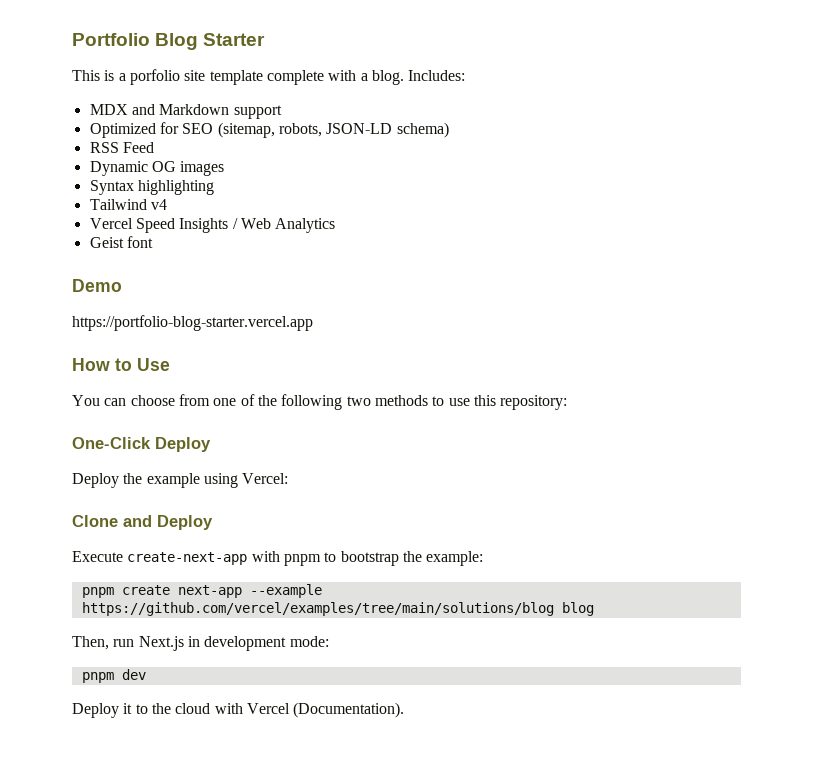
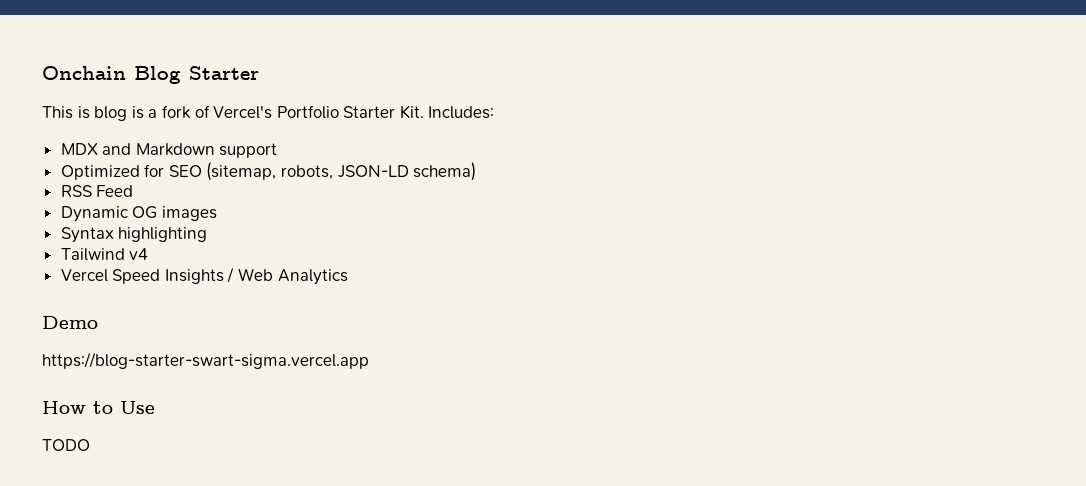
- Portfolio Blog Starter
+ Onchain Blog Starter
- This is a porfolio site template complete with a blog. Includes:
+ This is blog is a fork of Vercel's Portfolio Starter Kit. Includes:
- Geist font
- https://portfolio-blog-starter.vercel.app
+ https://blog-starter-swart-sigma.vercel.app
- You can choose from one of the following two methods to use this repository:
- One-Click Deploy
- Deploy the example using Vercel:
- Clone and Deploy
- Execute create-next-app with pnpm to bootstrap the example:
- pnpm create next-app --example https://github.com/vercel/examples/tree/main/solutions/blog blog
- Then, run Next.js in development mode:
- pnpm dev
- Deploy it to the cloud with Vercel (Documentation).
+ TODO

